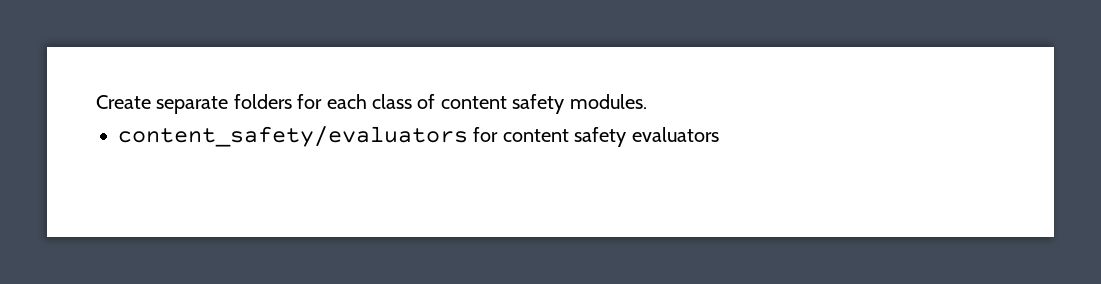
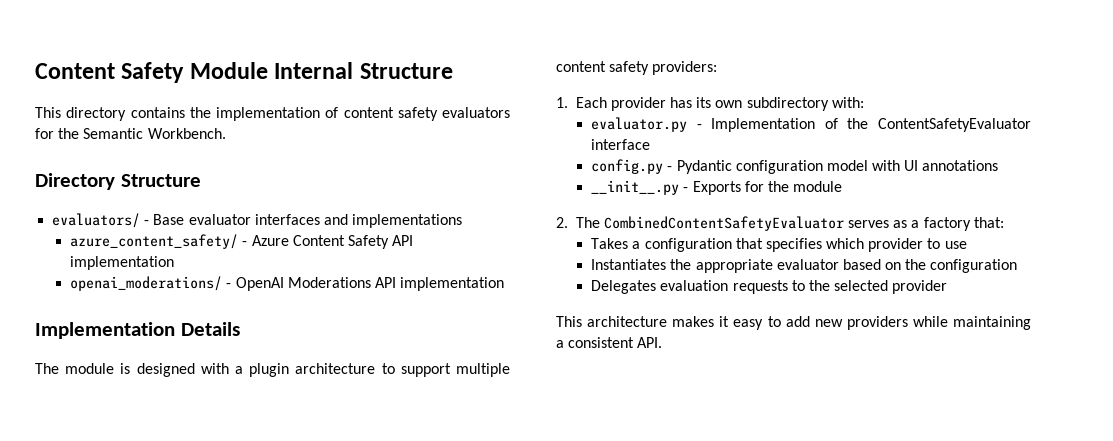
- Create separate folders for each class of content safety modules.
- content_safety/evaluators for content safety evaluators
+ Content Safety Module Internal Structure
+ This directory contains the implementation of content safety evaluators for the Semantic Workbench.
+ Directory Structure
+ evaluators/ - Base evaluator interfaces and implementations
+ azure_content_safety/ - Azure Content Safety API implementation
+ openai_moderations/ - OpenAI Moderations API implementation
+ Implementation Details
+ The module is designed with a plugin architecture to support multiple content safety providers:
+ 1. Each provider has its own subdirectory with:
+ evaluator.py - Implementation of the ContentSafetyEvaluator interface
+ config.py - Pydantic configuration model with UI annotations
+ __init__.py - Exports for the module
+ 2. The CombinedContentSafetyEvaluator serves as a factory that:
+ Takes a configuration that specifies which provider to use
+ Instantiates the appropriate evaluator based on the configuration
+ Delegates evaluation requests to the selected provider
+ This architecture makes it easy to add new providers while maintaining a consistent API.

